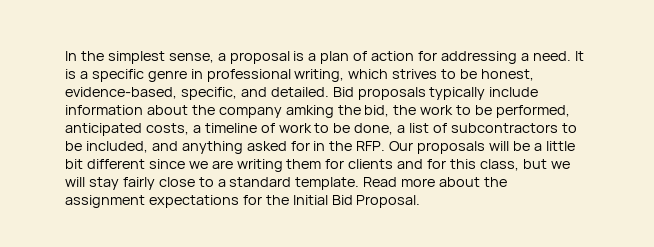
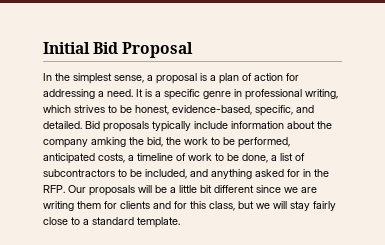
+ Initial Bid Proposal
- Read more about the assignment expectations for the Initial Bid Proposal.

